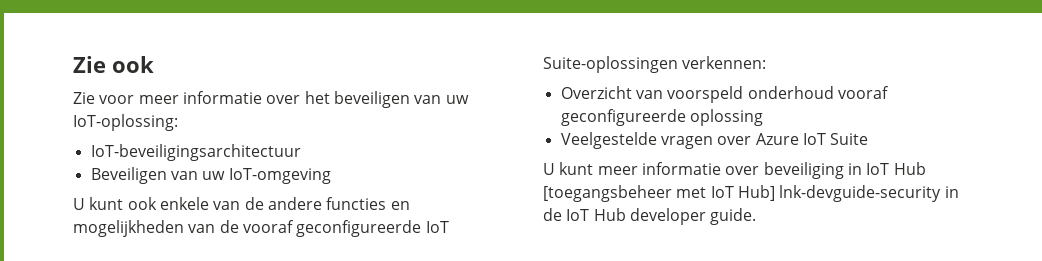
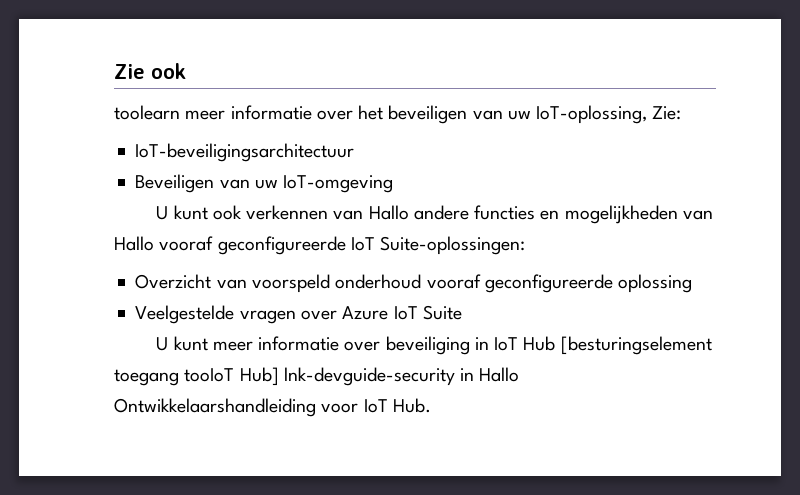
- Zie voor meer informatie over het beveiligen van uw IoT-oplossing:
+ toolearn meer informatie over het beveiligen van uw IoT-oplossing, Zie:
- U kunt ook enkele van de andere functies en mogelijkheden van de vooraf geconfigureerde IoT Suite-oplossingen verkennen:
+ U kunt ook verkennen van Hallo andere functies en mogelijkheden van Hallo vooraf geconfigureerde IoT Suite-oplossingen:
- U kunt meer informatie over beveiliging in IoT Hub [toegangsbeheer met IoT Hub] lnk-devguide-security in de IoT Hub developer guide.
+ U kunt meer informatie over beveiliging in IoT Hub [besturingselement toegang tooIoT Hub] lnk-devguide-security in Hallo Ontwikkelaarshandleiding voor IoT Hub.

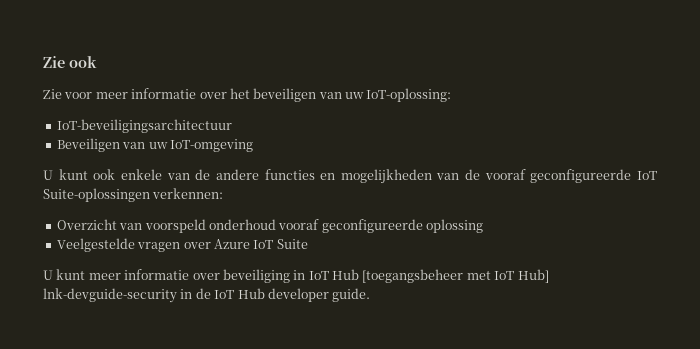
- toolearn meer informatie over het beveiligen van uw IoT-oplossing, Zie:
+ Zie voor meer informatie over het beveiligen van uw IoT-oplossing:
- U kunt ook verkennen van Hallo andere functies en mogelijkheden van Hallo vooraf geconfigureerde IoT Suite-oplossingen:
+ U kunt ook enkele van de andere functies en mogelijkheden van de vooraf geconfigureerde IoT Suite-oplossingen verkennen:
- U kunt meer informatie over beveiliging in IoT Hub [besturingselement toegang tooIoT Hub] lnk-devguide-security in Hallo Ontwikkelaarshandleiding voor IoT Hub.
+ U kunt meer informatie over beveiliging in IoT Hub [toegangsbeheer met IoT Hub] lnk-devguide-security in de IoT Hub developer guide.

